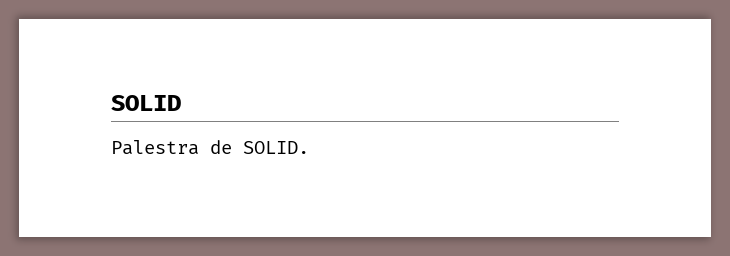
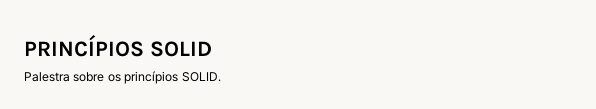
- SOLID
+ PRINCÍPIOS SOLID
- Palestra de SOLID.
+ Palestra sobre os princípios SOLID.

